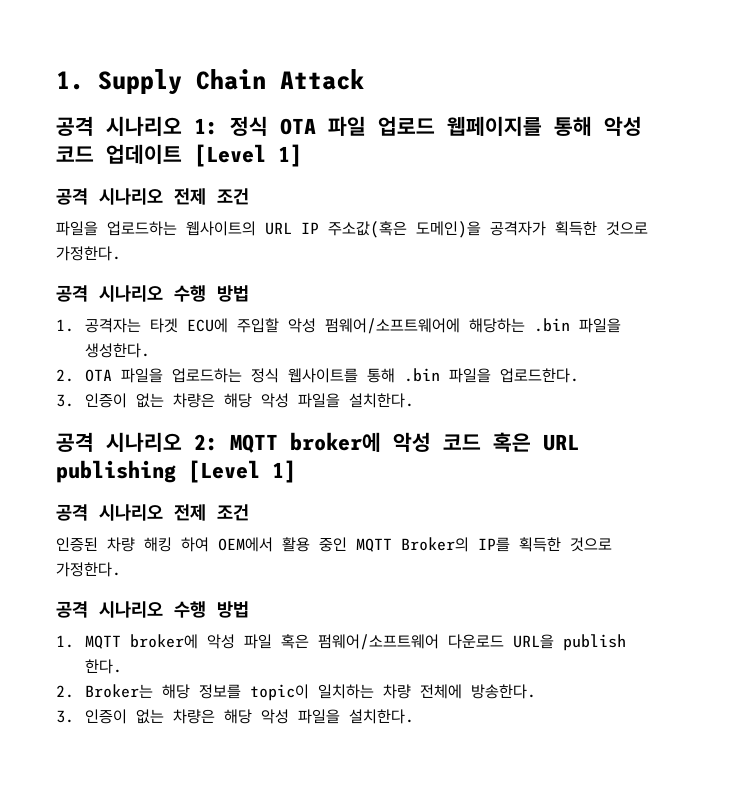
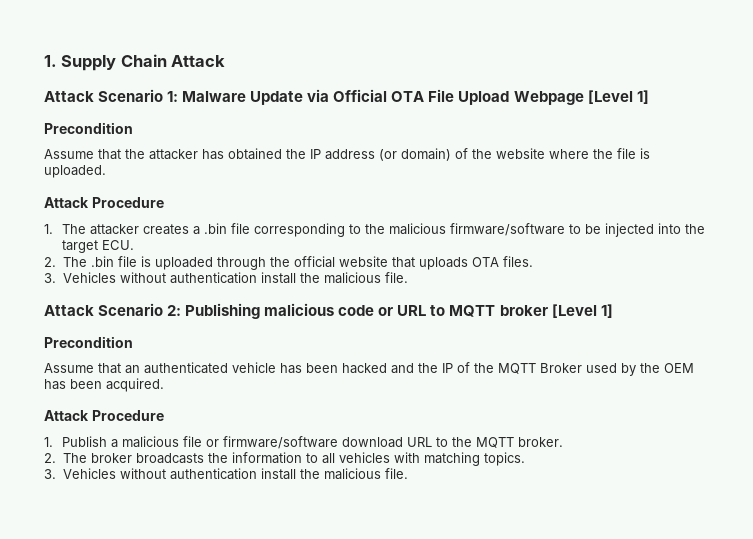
- 공격 시나리오 1: 정식 OTA 파일 업로드 웹페이지를 통해 악성 코드 업데이트 [Level 1]
- 공격 시나리오 전제 조건
- 파일을 업로드하는 웹사이트의 URL IP 주소값(혹은 도메인)을 공격자가 획득한 것으로 가정한다.
- 공격 시나리오 수행 방법
- 1. 공격자는 타겟 ECU에 주입할 악성 펌웨어/소프트웨어에 해당하는 .bin 파일을 생성한다.
- 2. OTA 파일을 업로드하는 정식 웹사이트를 통해 .bin 파일을 업로드한다.
- 3. 인증이 없는 차량은 해당 악성 파일을 설치한다.
- 공격 시나리오 2: MQTT broker에 악성 코드 혹은 URL publishing [Level 1]
- 공격 시나리오 전제 조건
- 인증된 차량 해킹 하여 OEM에서 활용 중인 MQTT Broker의 IP를 획득한 것으로 가정한다.
- 공격 시나리오 수행 방법
- 1. MQTT broker에 악성 파일 혹은 펌웨어/소프트웨어 다운로드 URL을 publish 한다.
- 2. Broker는 해당 정보를 topic이 일치하는 차량 전체에 방송한다.
- 3. 인증이 없는 차량은 해당 악성 파일을 설치한다.
+ Attack Scenario 1: Malware Update via Official OTA File Upload Webpage [Level 1]
+ Precondition
+ Assume that the attacker has obtained the IP address (or domain) of the website where the file is uploaded.
+ Attack Procedure
+ 1. The attacker creates a .bin file corresponding to the malicious firmware/software to be injected into the target ECU.
+ 2. The .bin file is uploaded through the official website that uploads OTA files.
+ 3. Vehicles without authentication install the malicious file.
+ Attack Scenario 2: Publishing malicious code or URL to MQTT broker [Level 1]
+ Precondition
+ Assume that an authenticated vehicle has been hacked and the IP of the MQTT Broker used by the OEM has been acquired.
+ Attack Procedure
+ 1. Publish a malicious file or firmware/software download URL to the MQTT broker.
+ 2. The broker broadcasts the information to all vehicles with matching topics.
+ 3. Vehicles without authentication install the malicious file.

